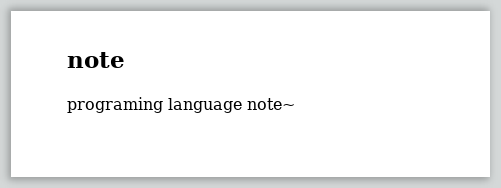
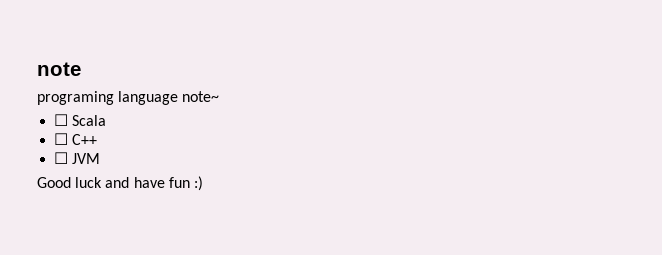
+ ☐ Scala
+ ☐ C++
+ ☐ JVM
+ Good luck and have fun :)

